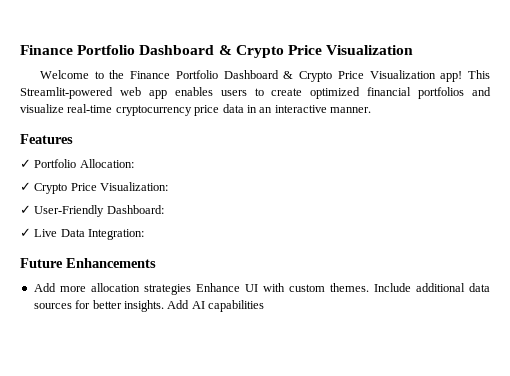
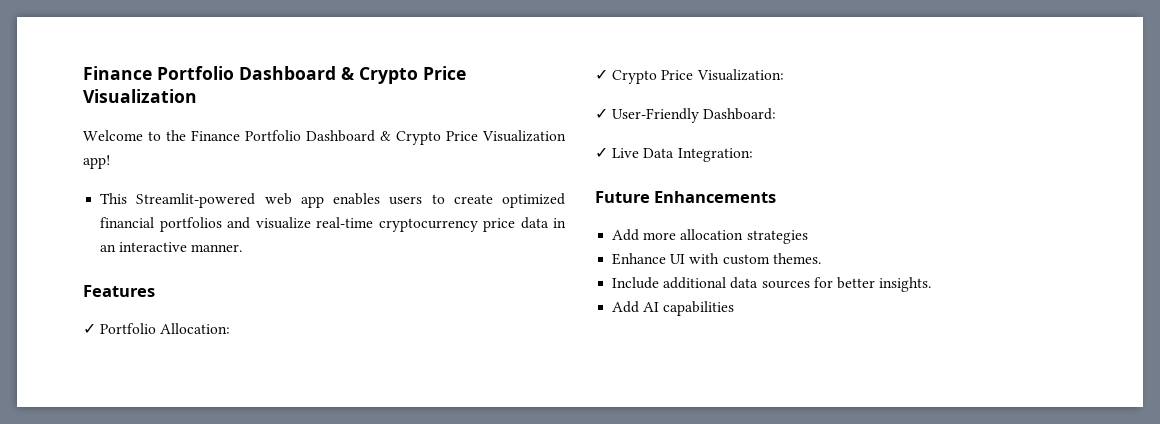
- Welcome to the Finance Portfolio Dashboard & Crypto Price Visualization app! This Streamlit-powered web app enables users to create optimized financial portfolios and visualize real-time cryptocurrency price data in an interactive manner.
+ Welcome to the Finance Portfolio Dashboard & Crypto Price Visualization app!
+ This Streamlit-powered web app enables users to create optimized financial portfolios and visualize real-time cryptocurrency price data in an interactive manner.
- Add more allocation strategies Enhance UI with custom themes. Include additional data sources for better insights. Add AI capabilities
+ Add more allocation strategies
+ Enhance UI with custom themes.
+ Include additional data sources for better insights.
+ Add AI capabilities

